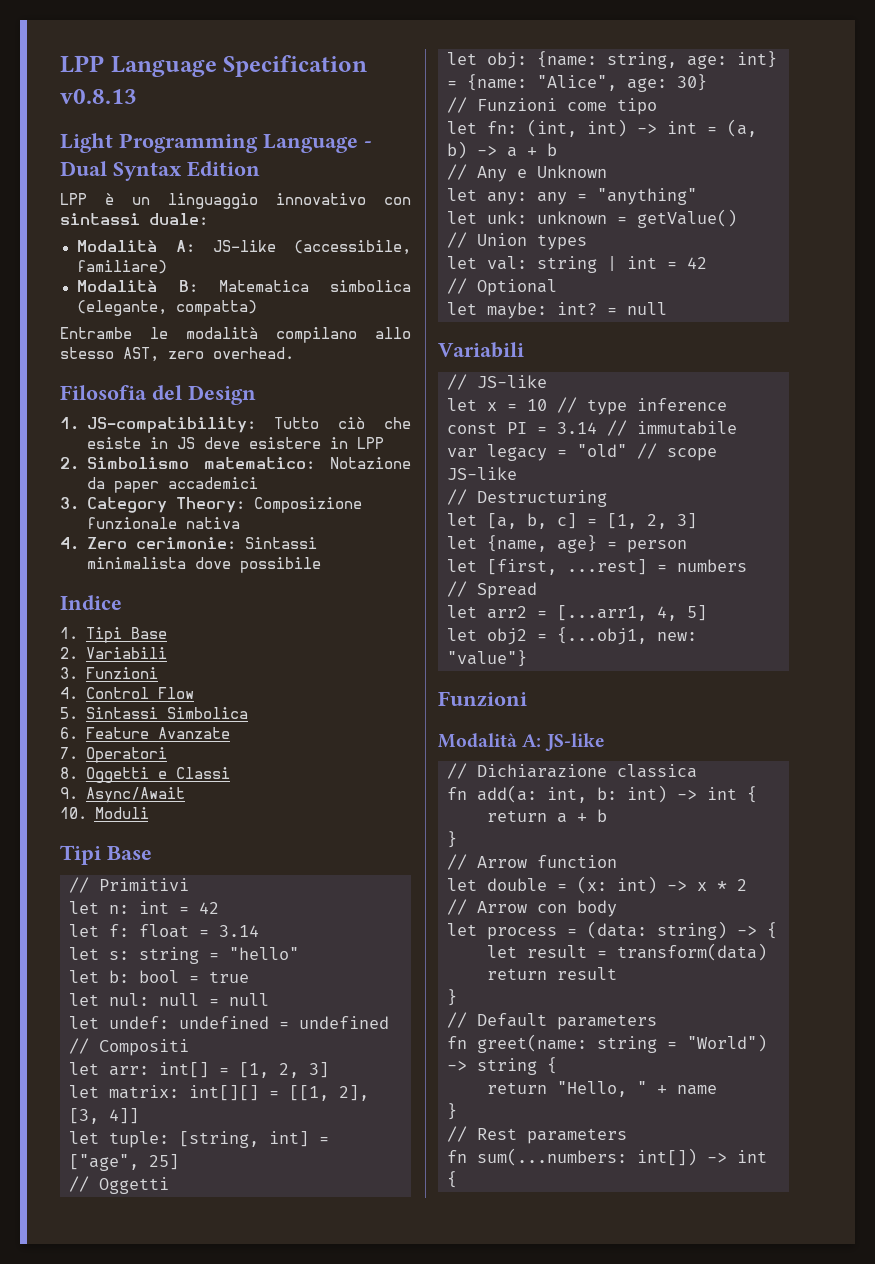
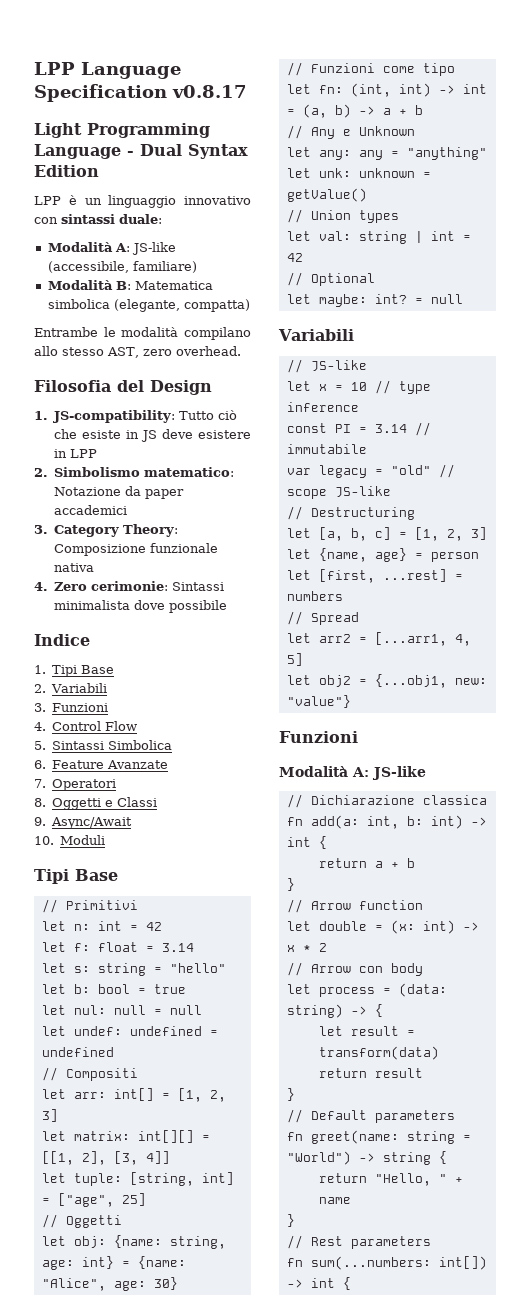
- LPP Language Specification v0.8.13
+ LPP Language Specification v0.8.17

